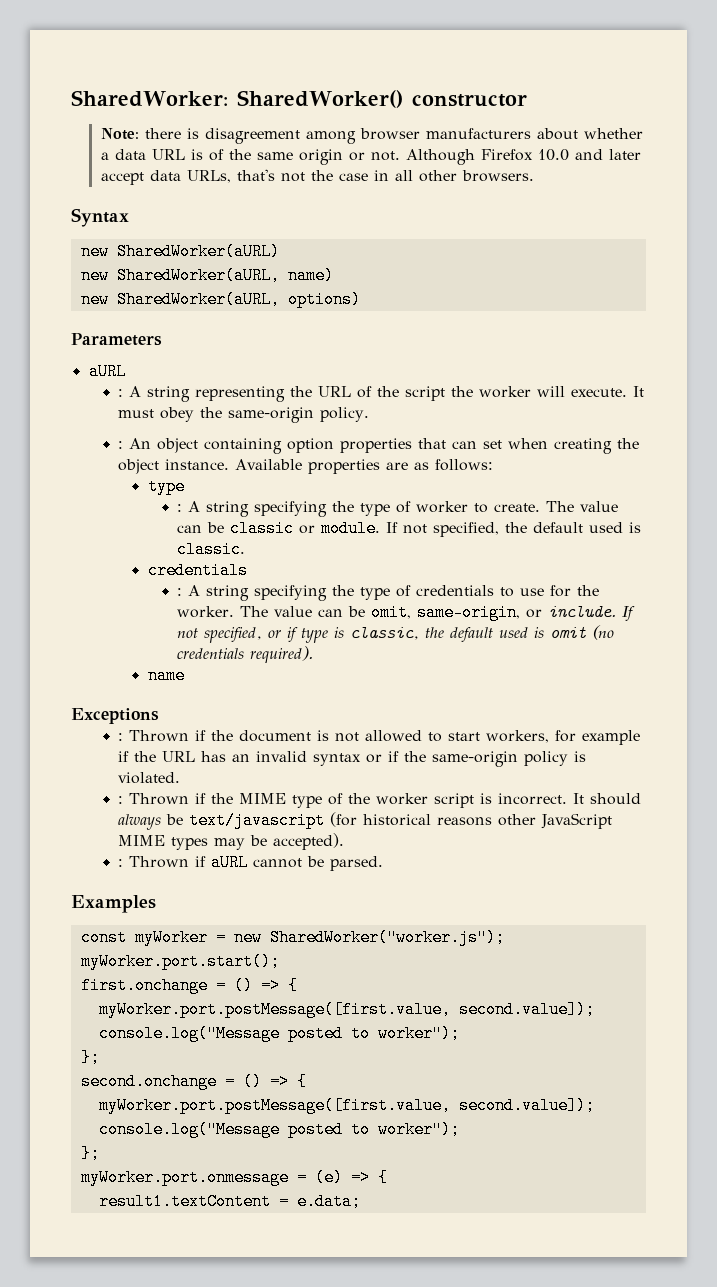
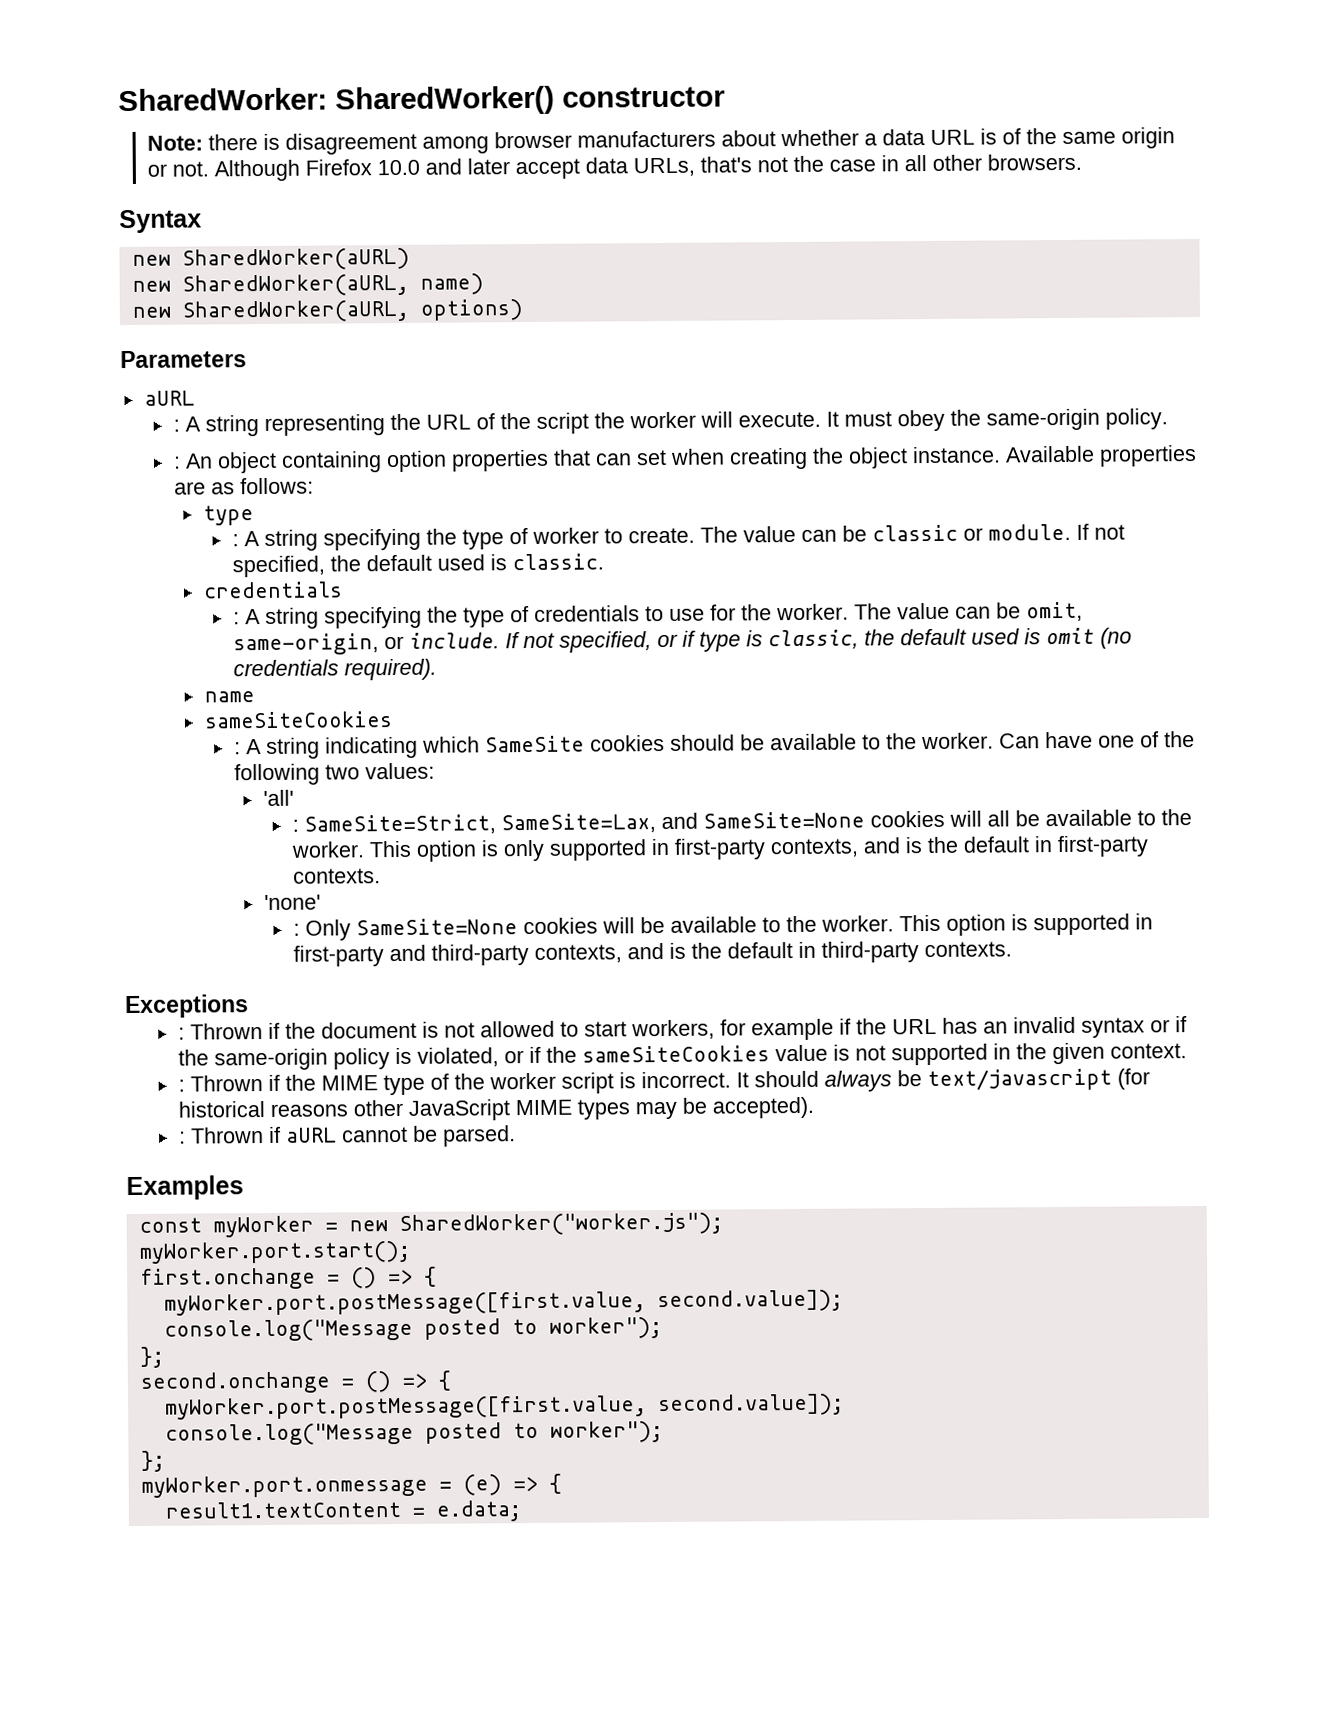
  name
+ sameSiteCookies
+ : A string indicating which SameSite cookies should be available to the worker. Can have one of the following two values:
+ 'all'
+ : SameSite=Strict, SameSite=Lax, and SameSite=None cookies will all be available to the worker. This option is only supported in first-party contexts, and is the default in first-party contexts.
+ 'none'
+ : Only SameSite=None cookies will be available to the worker. This option is supported in first-party and third-party contexts, and is the default in third-party contexts.
- : Thrown if the document is not allowed to start workers, for example if the URL has an invalid syntax or if the same-origin policy is violated.
+ : Thrown if the document is not allowed to start workers, for example if the URL has an invalid syntax or if the same-origin policy is violated, or if the sameSiteCookies value is not supported in the given context.

